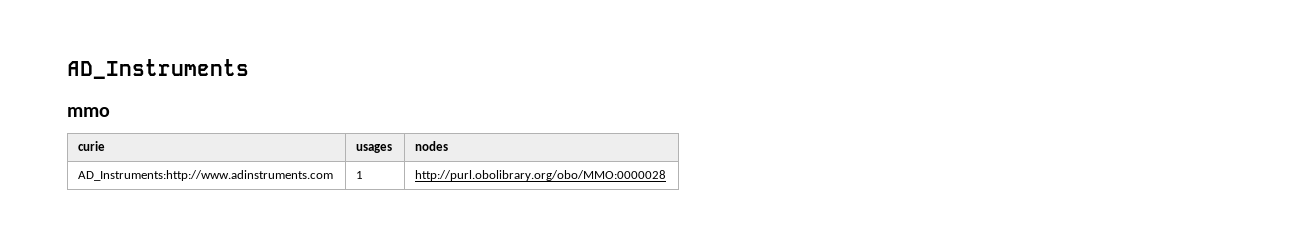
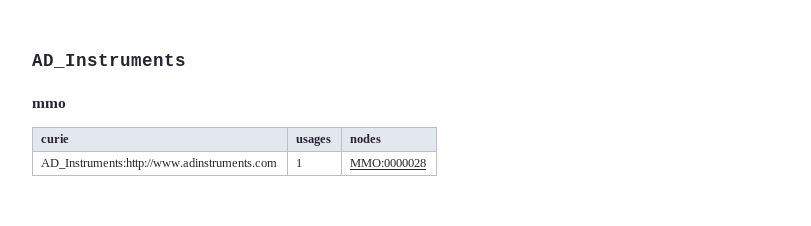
- AD_Instruments:http://www.adinstruments.com | 1 | http://purl.obolibrary.org/obo/MMO:0000028
+ AD_Instruments:http://www.adinstruments.com | 1 | MMO:0000028

